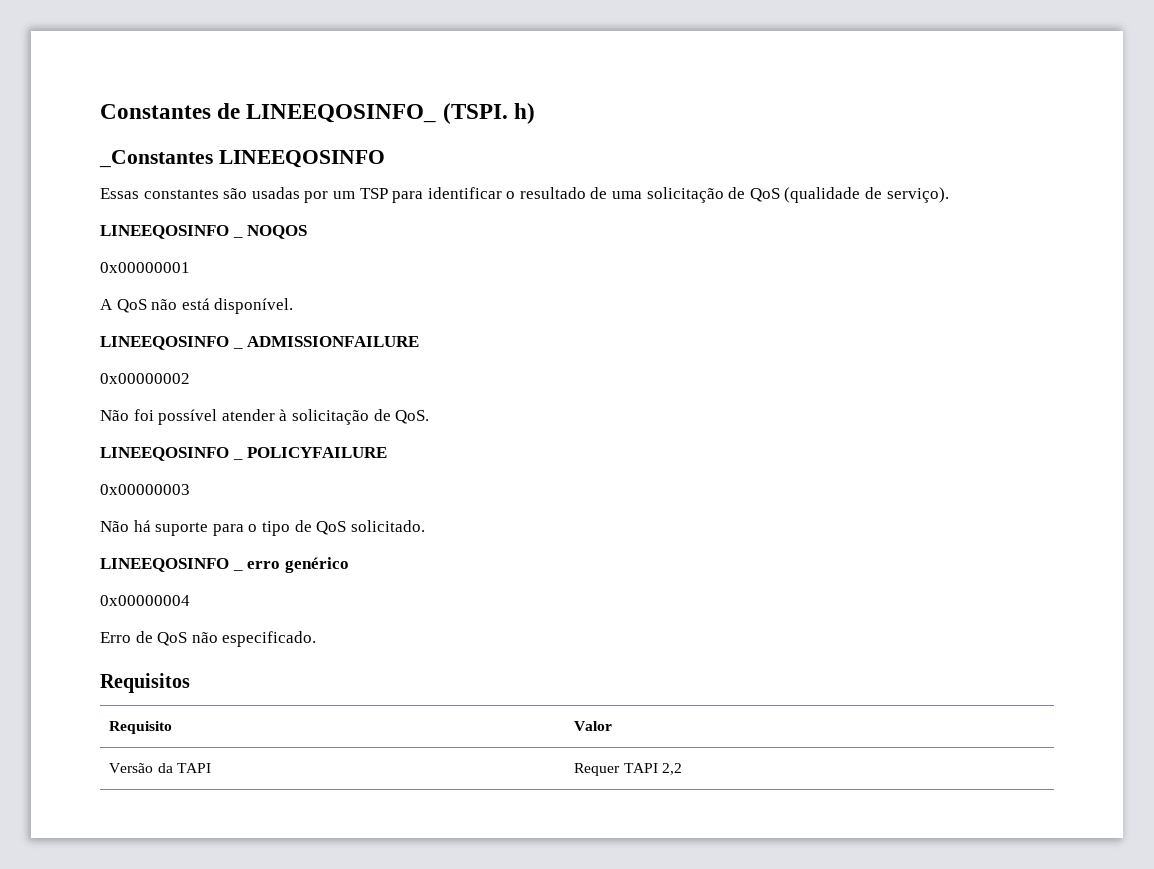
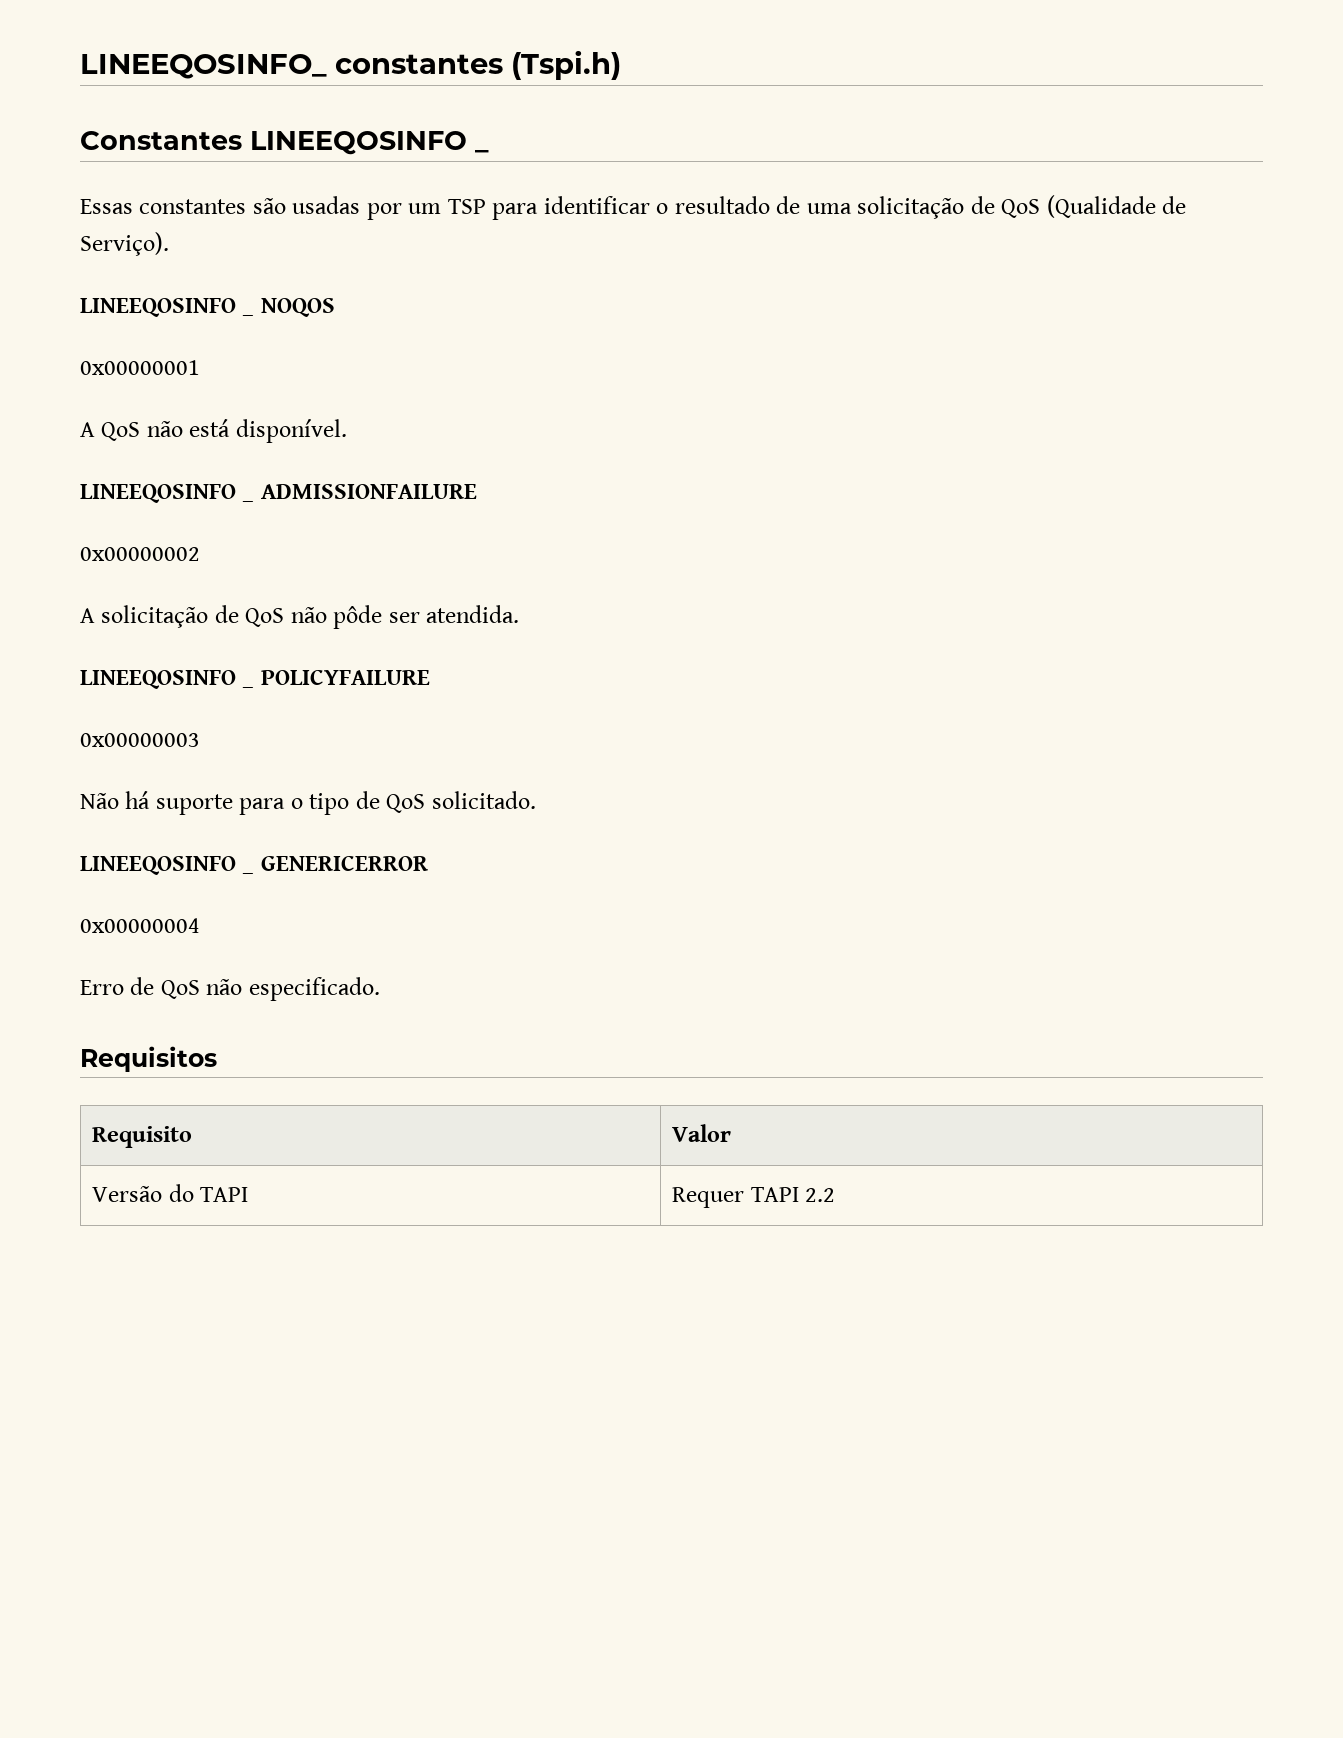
- Constantes de LINEEQOSINFO_ (TSPI. h)
- _Constantes LINEEQOSINFO
+ LINEEQOSINFO_ constantes (Tspi.h)
+ Constantes LINEEQOSINFO _
- Essas constantes são usadas por um TSP para identificar o resultado de uma solicitação de QoS (qualidade de serviço).
+ Essas constantes são usadas por um TSP para identificar o resultado de uma solicitação de QoS (Qualidade de Serviço).
- Não foi possível atender à solicitação de QoS.
+ A solicitação de QoS não pôde ser atendida.
- LINEEQOSINFO _ erro genérico
+ LINEEQOSINFO _ GENERICERROR
- Versão da TAPI | Requer TAPI 2,2
+ Versão do TAPI | Requer TAPI 2.2

